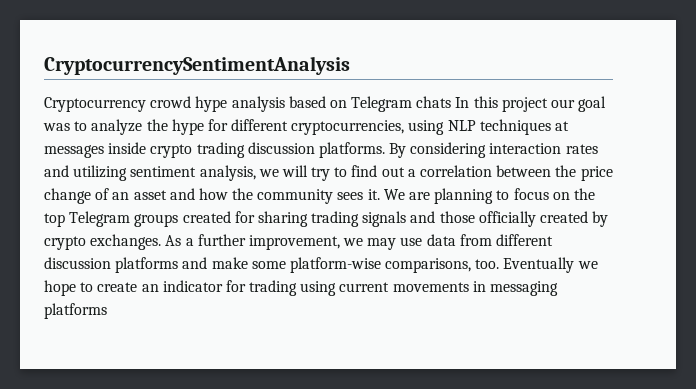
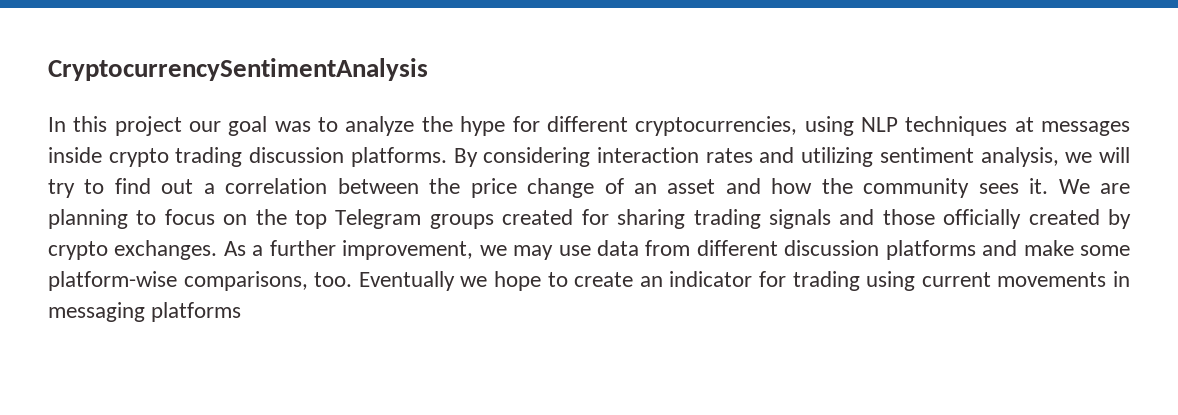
- Cryptocurrency crowd hype analysis based on Telegram chats In this project our goal was to analyze the hype for different cryptocurrencies, using NLP techniques at messages inside crypto trading discussion platforms.
+ In this project our goal was to analyze the hype for different cryptocurrencies, using NLP techniques at messages inside crypto trading discussion platforms.

